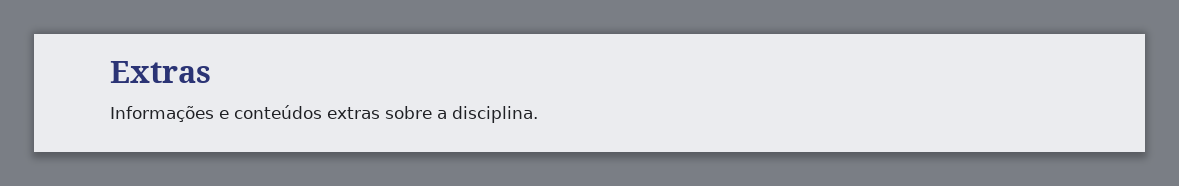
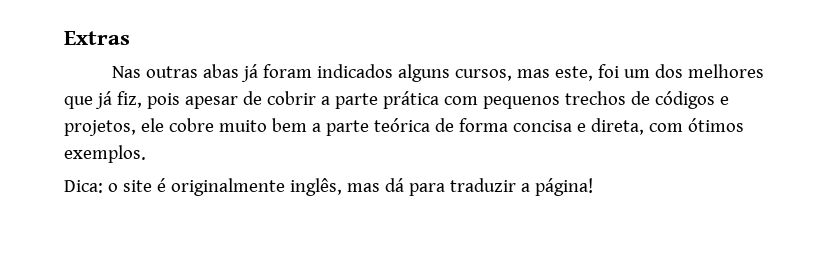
- Informações e conteúdos extras sobre a disciplina.
+ Nas outras abas já foram indicados alguns cursos, mas este, foi um dos melhores que já fiz, pois apesar de cobrir a parte prática com pequenos trechos de códigos e projetos, ele cobre muito bem a parte teórica de forma concisa e direta, com ótimos exemplos.
+ Dica: o site é originalmente inglês, mas dá para traduzir a página!

